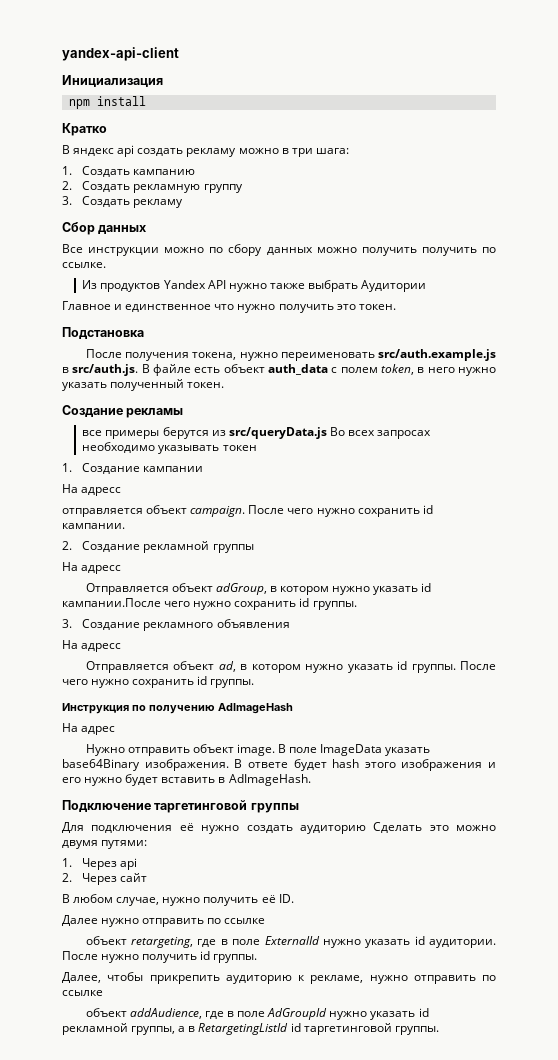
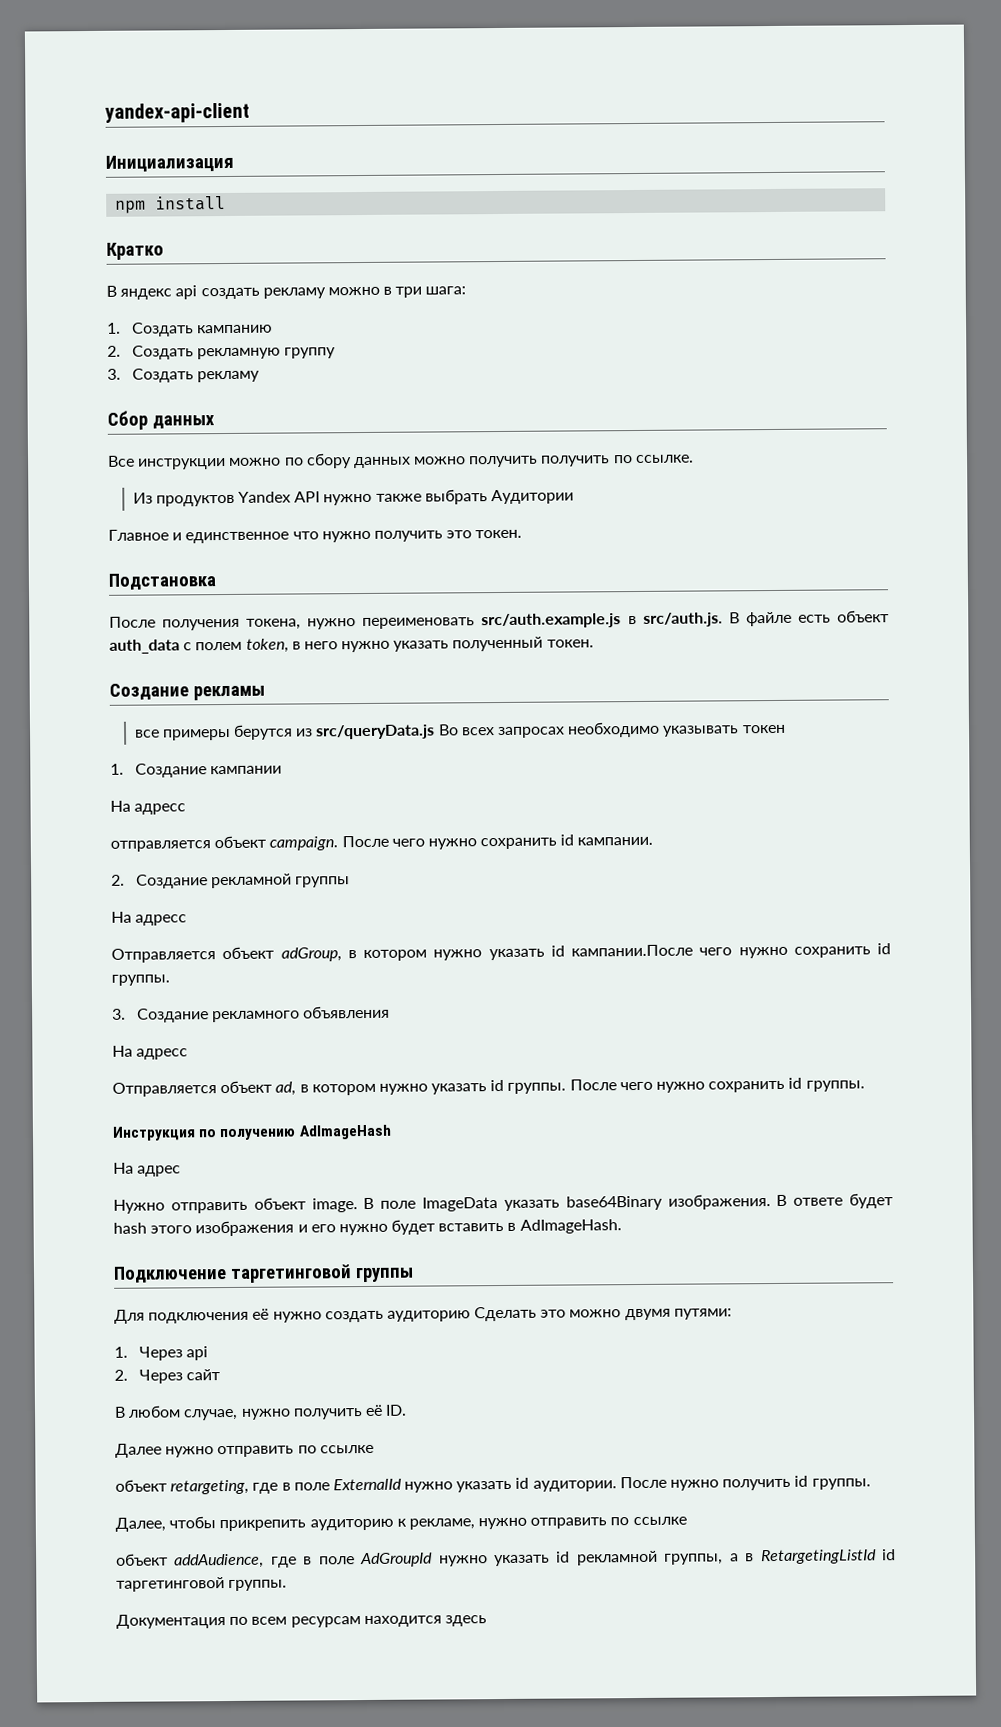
+ Документация по всем ресурсам находится здесь

